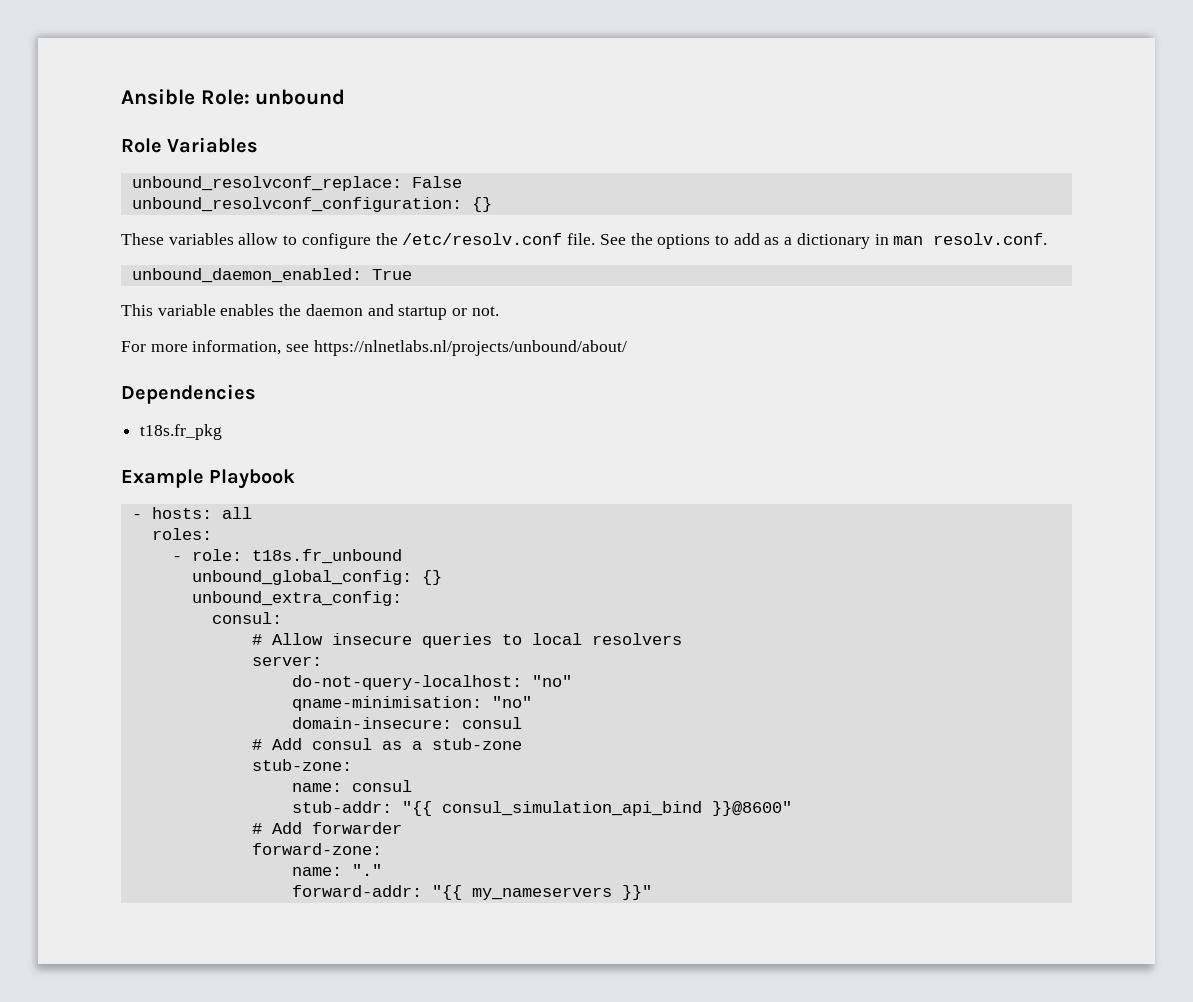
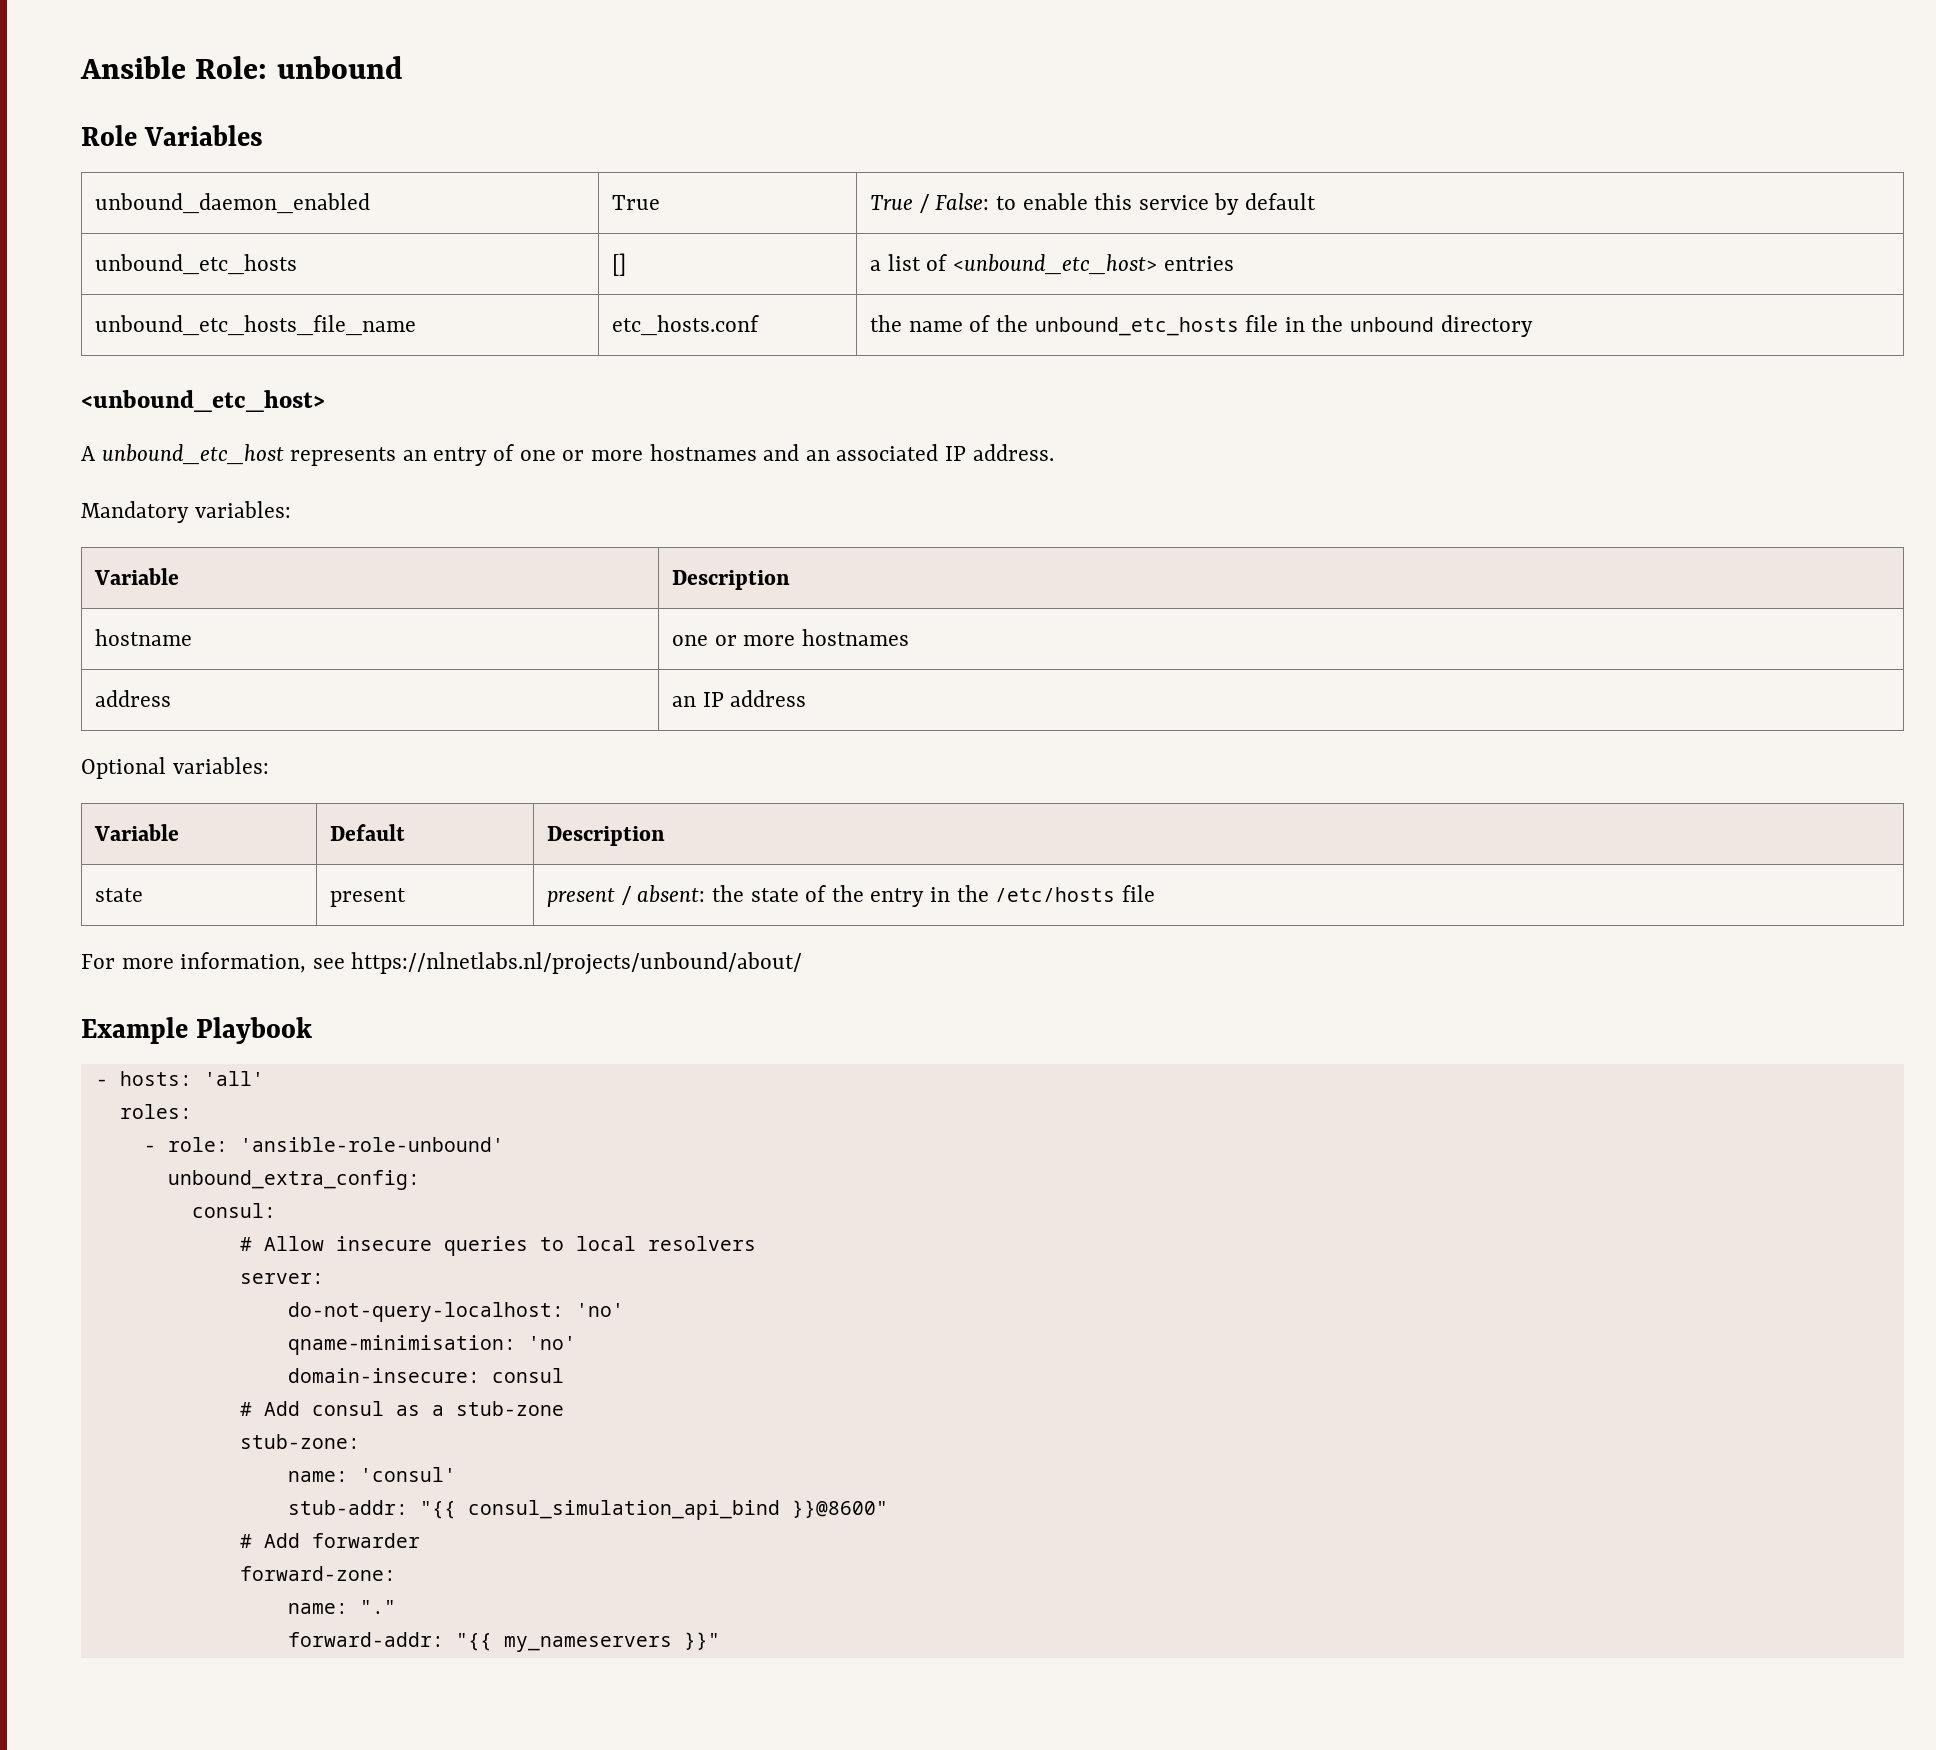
- unbound_resolvconf_replace: False
- unbound_resolvconf_configuration: {}
- These variables allow to configure the /etc/resolv.conf file. See the options to add as a dictionary in man resolv.conf.
- unbound_daemon_enabled: True
- This variable enables the daemon and startup or not.
+ unbound_daemon_enabled | True | True / False: to enable this service by default
+ unbound_etc_hosts | [] | a list of <unbound_etc_host> entries
+ unbound_etc_hosts_file_name | etc_hosts.conf | the name of the unbound_etc_hosts file in the unbound directory
+ <unbound_etc_host>
+ A unbound_etc_host represents an entry of one or more hostnames and an associated IP address.
+ Mandatory variables:
+ Variable | Description
+ hostname | one or more hostnames
+ address | an IP address
+ Optional variables:
+ Variable | Default | Description
+ state | present | present / absent: the state of the entry in the /etc/hosts file
- Dependencies
- t18s.fr_pkg
- - hosts: all
+ - hosts: 'all'
- - role: t18s.fr_unbound
- unbound_global_config: {}
+ - role: 'ansible-role-unbound'
- do-not-query-localhost: "no"
+ do-not-query-localhost: 'no'
- qname-minimisation: "no"
+ qname-minimisation: 'no'
- name: consul
+ name: 'consul'

